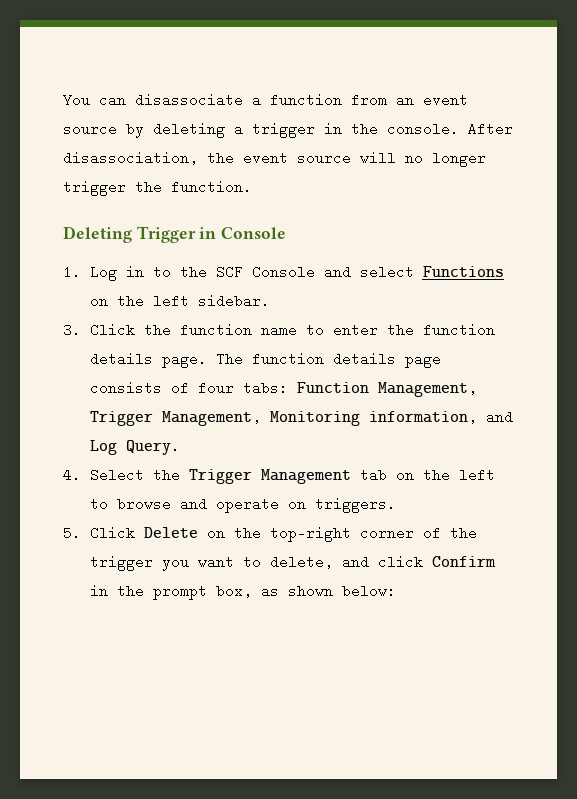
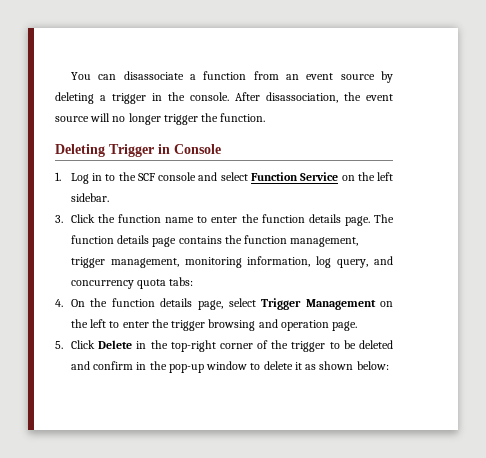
- 1. Log in to the SCF Console and select Functions on the left sidebar.
+ 1. Log in to the SCF console and select Function Service on the left sidebar.
- The function details page consists of four tabs: Function Management, Trigger Management, Monitoring information, and Log Query.
- 4. Select the Trigger Management tab on the left to browse and operate on triggers.
+ The function details page contains the function management, trigger management, monitoring information, log query, and concurrency quota tabs:
+ 4. On the function details page, select Trigger Management on the left to enter the trigger browsing and operation page.
- 5. Click Delete on the top-right corner of the trigger you want to delete, and click Confirm in the prompt box, as shown below:
+ 5. Click Delete in the top-right corner of the trigger to be deleted and confirm in the pop-up window to delete it as shown below:

